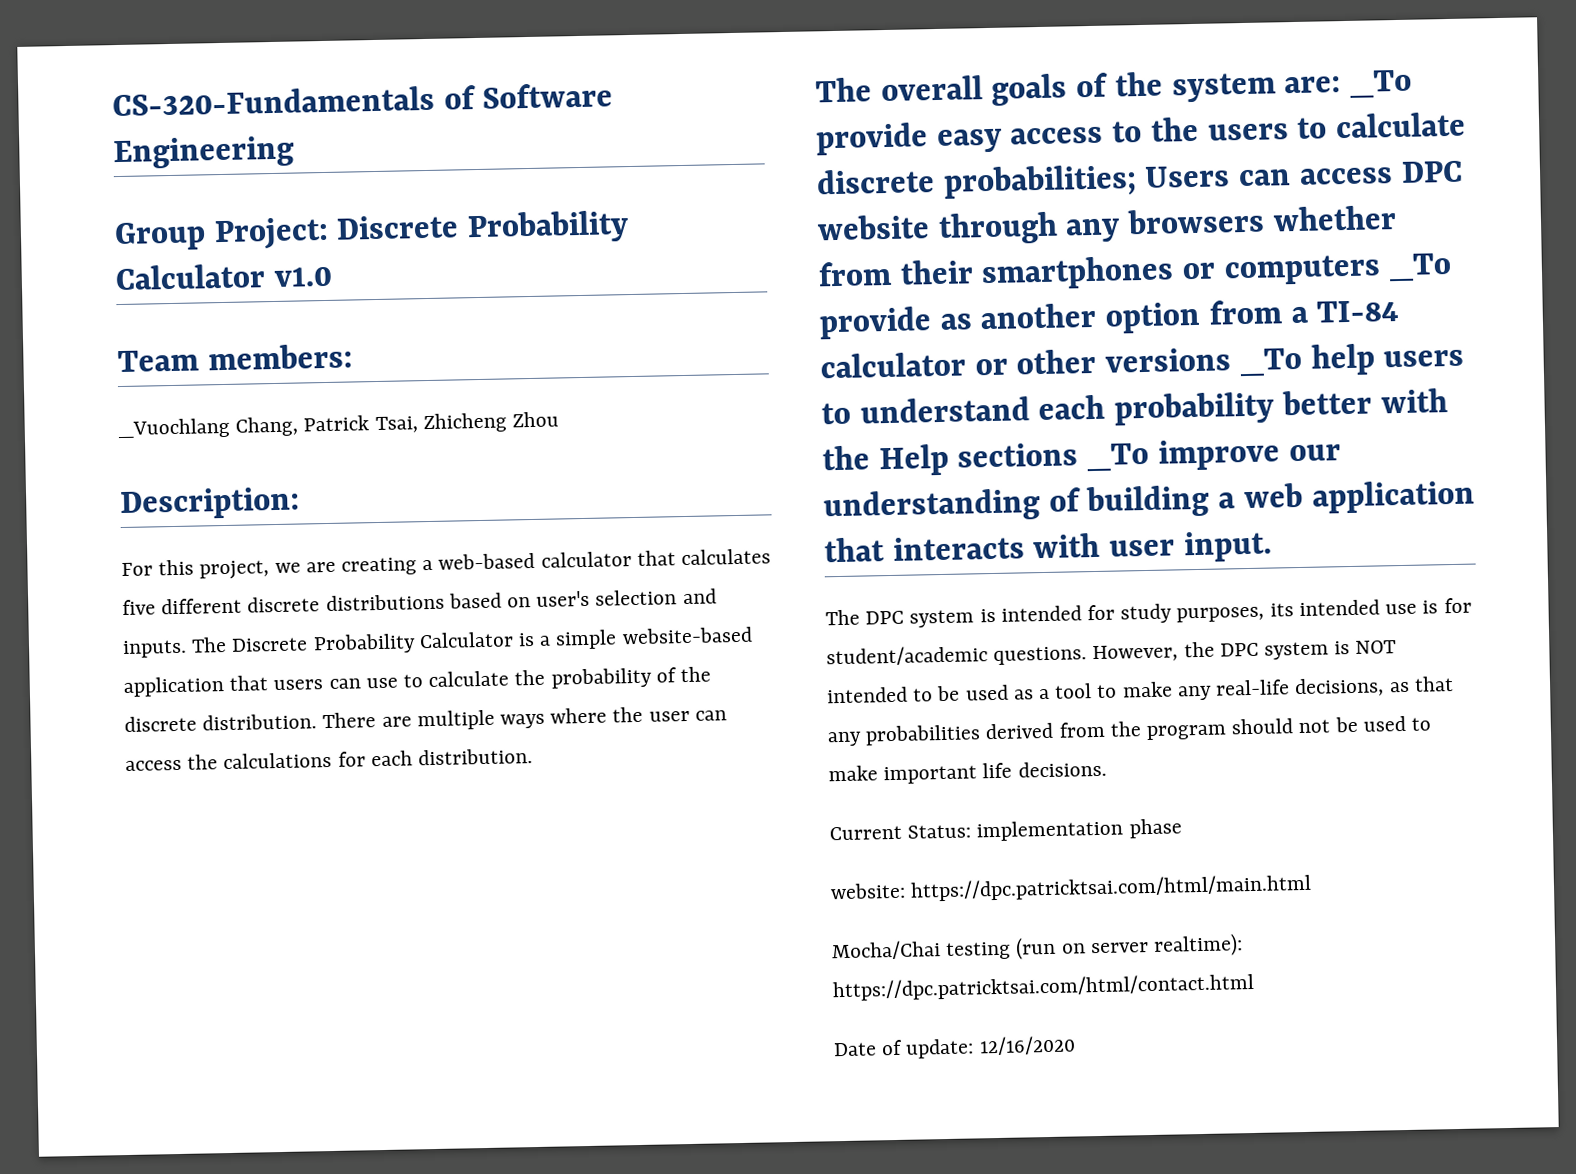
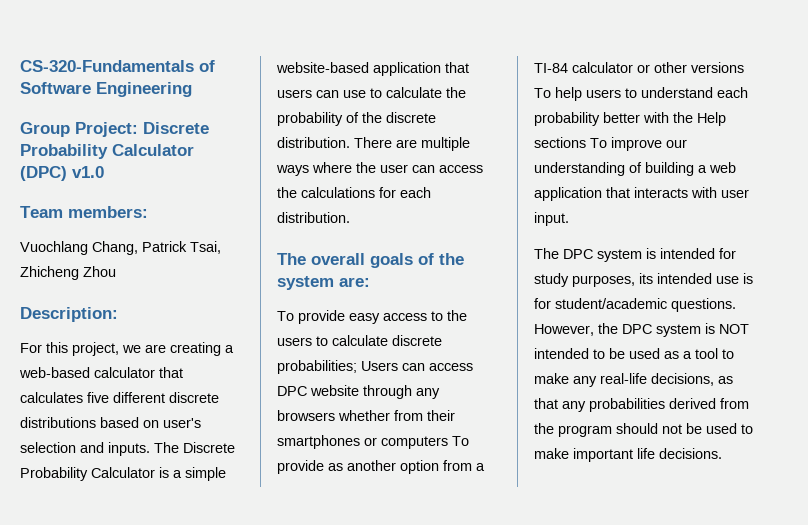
- Group Project: Discrete Probability Calculator v1.0
+ Group Project: Discrete Probability Calculator (DPC) v1.0
- _Vuochlang Chang, Patrick Tsai, Zhicheng Zhou
+ Vuochlang Chang, Patrick Tsai, Zhicheng Zhou
- The overall goals of the system are: _To provide easy access to the users to calculate discrete probabilities;
+ The overall goals of the system are:
+ To provide easy access to the users to calculate discrete probabilities;
- Users can access DPC website through any browsers whether from their smartphones or computers _To provide as another option from a TI-84 calculator or other versions _To help users to understand each probability better with the Help sections _To improve our understanding of building a web application that interacts with user input.
+ Users can access DPC website through any browsers whether from their smartphones or computers To provide as another option from a TI-84 calculator or other versions To help users to understand each probability better with the Help sections To improve our understanding of building a web application that interacts with user input.
- Current Status: implementation phase
- website: https://dpc.patricktsai.com/html/main.html
- Mocha/Chai testing (run on server realtime): https://dpc.patricktsai.com/html/contact.html
- Date of update: 12/16/2020

